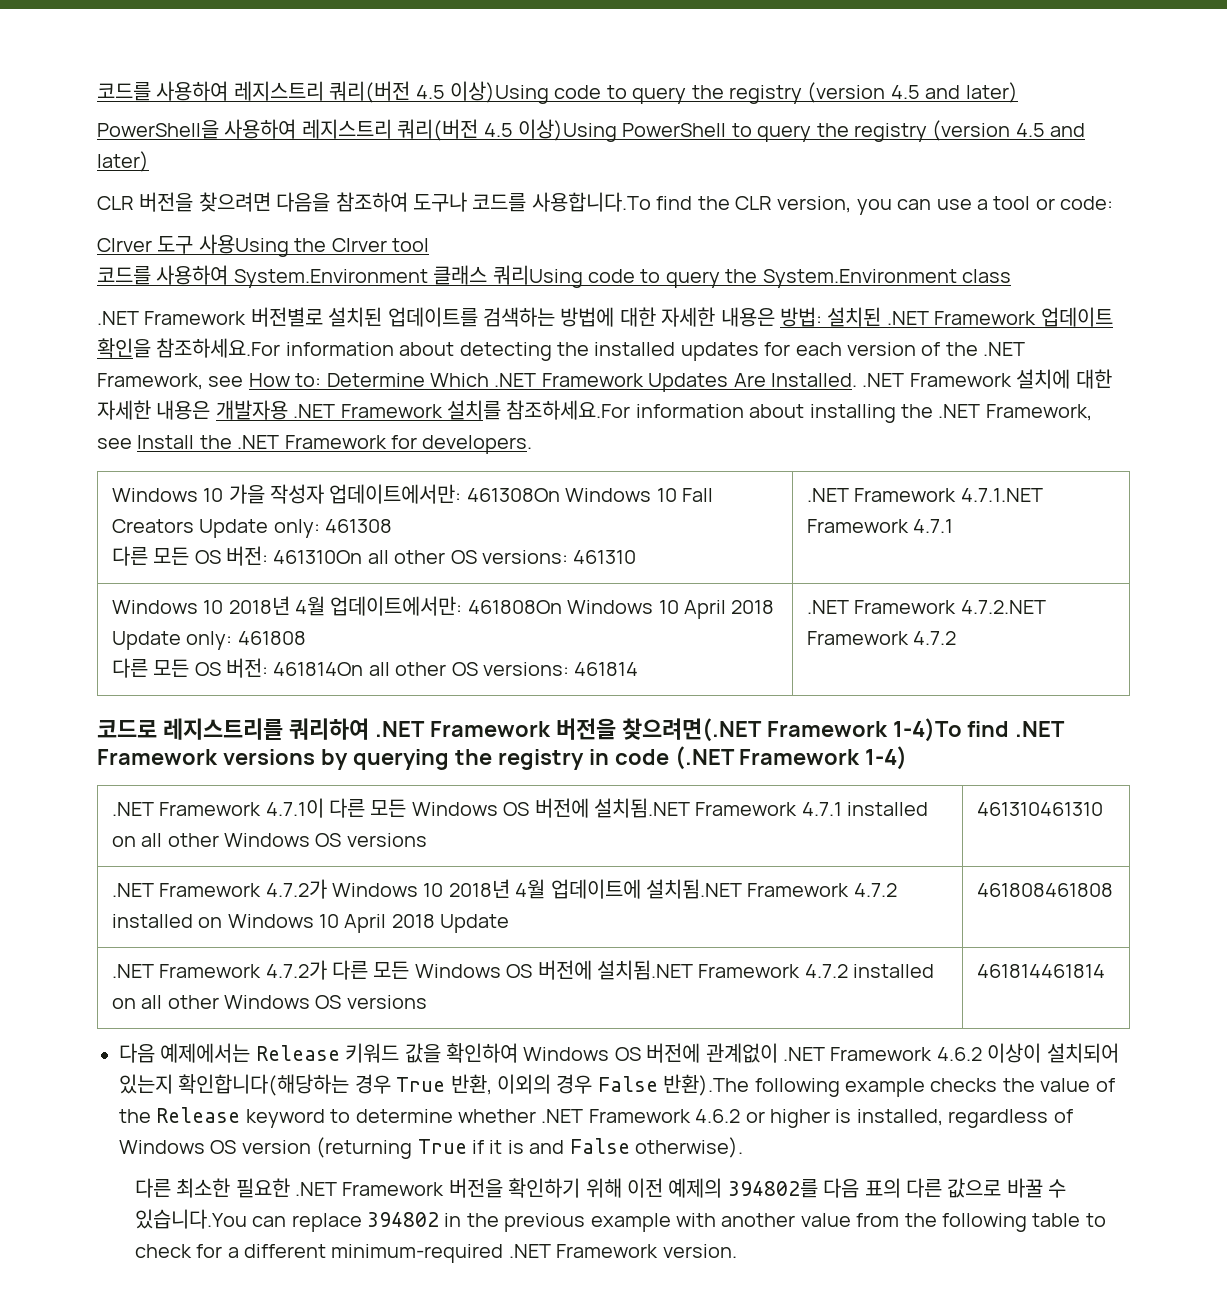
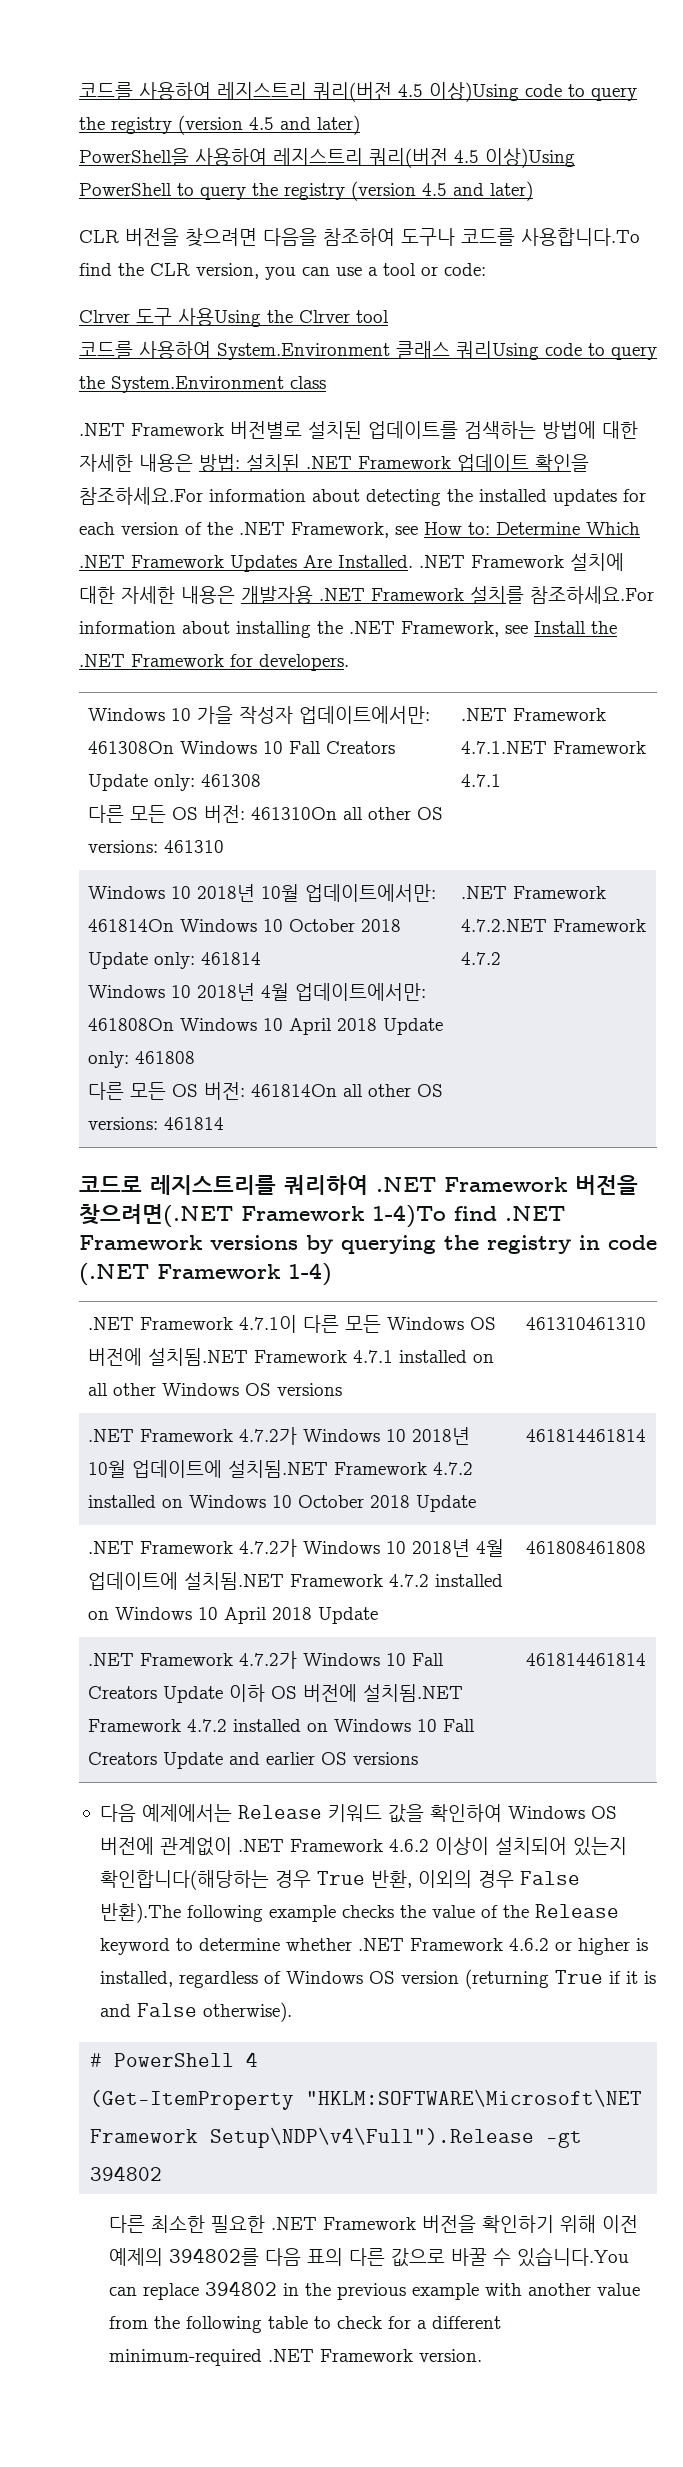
+ Windows 10 2018년 10월 업데이트에서만: 461814On Windows 10 October 2018 Update only: 461814
+ .NET Framework 4.7.2가 Windows 10 2018년 10월 업데이트에 설치됨.NET Framework 4.7.2 installed on Windows 10 October 2018 Update | 461814461814
- .NET Framework 4.7.2가 다른 모든 Windows OS 버전에 설치됨.NET Framework 4.7.2 installed on all other Windows OS versions | 461814461814
+ .NET Framework 4.7.2가 Windows 10 Fall Creators Update 이하 OS 버전에 설치됨.NET Framework 4.7.2 installed on Windows 10 Fall Creators Update and earlier OS versions | 461814461814
+ # PowerShell 4
+ (Get-ItemProperty "HKLM:SOFTWARE\Microsoft\NET Framework Setup\NDP\v4\Full").Release -gt 394802

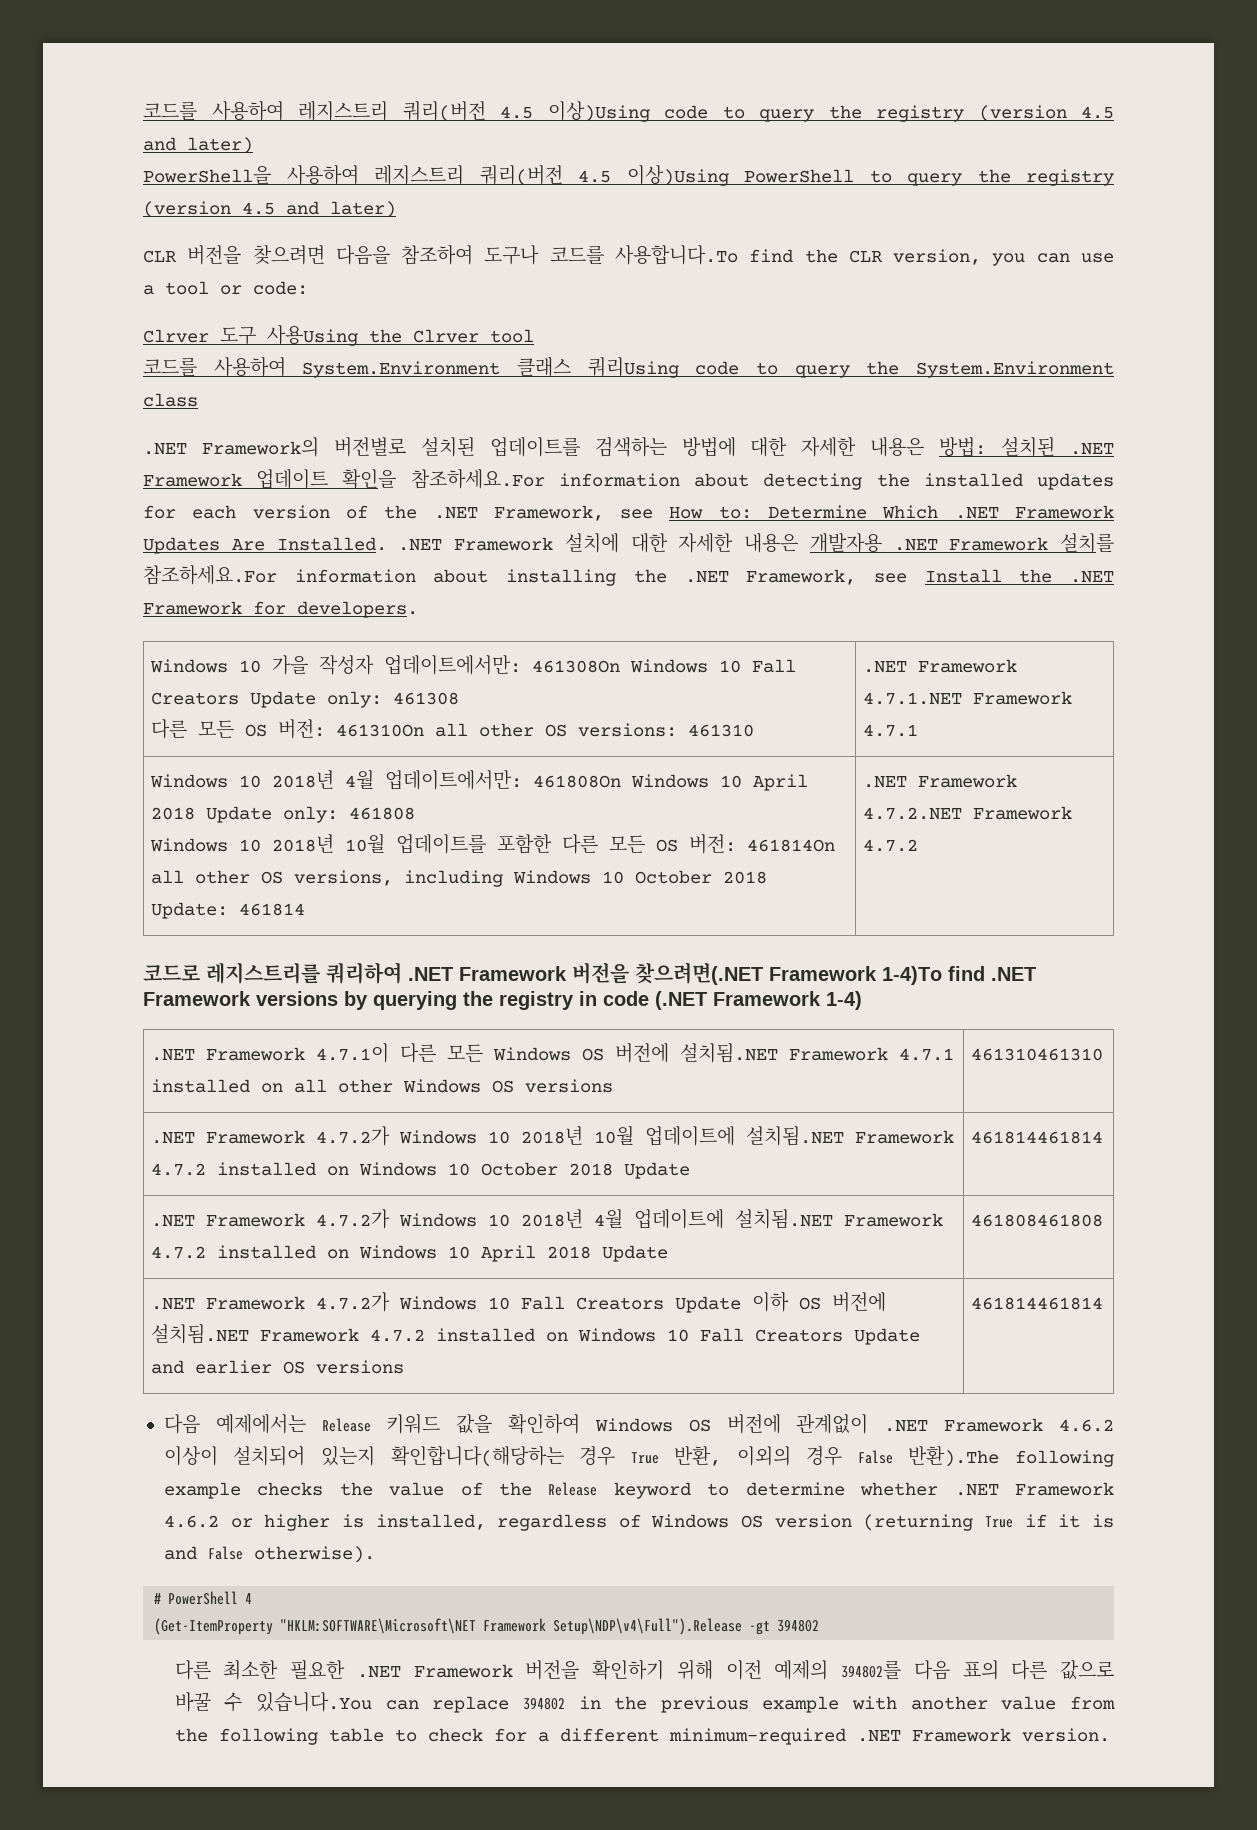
- .NET Framework 버전별로 설치된 업데이트를 검색하는 방법에 대한 자세한 내용은 방법:
+ .NET Framework의 버전별로 설치된 업데이트를 검색하는 방법에 대한 자세한 내용은 방법:
- Windows 10 2018년 10월 업데이트에서만: 461814On Windows 10 October 2018 Update only: 461814
- 다른 모든 OS 버전: 461814On all other OS versions: 461814
+ Windows 10 2018년 10월 업데이트를 포함한 다른 모든 OS 버전: 461814On all other OS versions, including Windows 10 October 2018 Update: 461814

